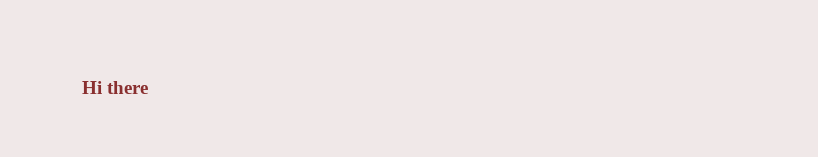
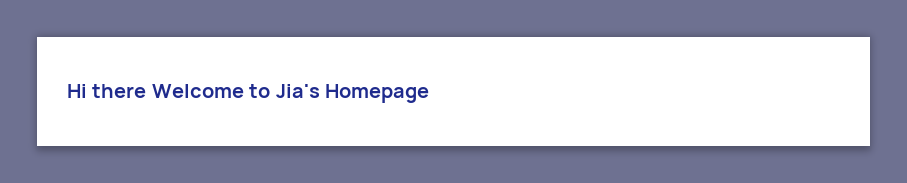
- Hi there
+ Hi there Welcome to Jia's Homepage

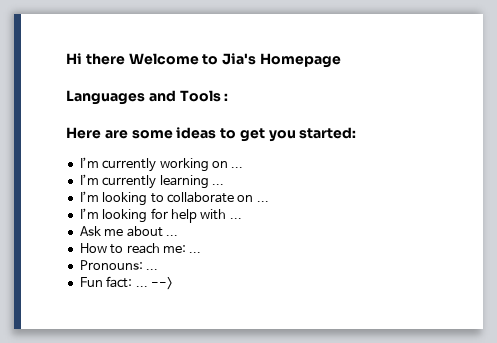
+ Languages and Tools :
+ Here are some ideas to get you started:
+ I’m currently working on ...
+ I’m currently learning ...
+ I’m looking to collaborate on ...
+ I’m looking for help with ...
+ Ask me about ...
+ How to reach me: ...
+ Pronouns: ...
+ Fun fact: ... -->

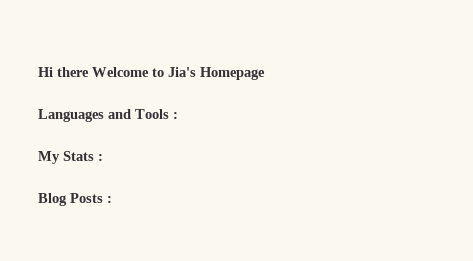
- Here are some ideas to get you started:
- I’m currently working on ...
- I’m currently learning ...
- I’m looking to collaborate on ...
- I’m looking for help with ...
- Ask me about ...
- How to reach me: ...
- Pronouns: ...
- Fun fact: ... -->
+ My Stats :
+ Blog Posts :

